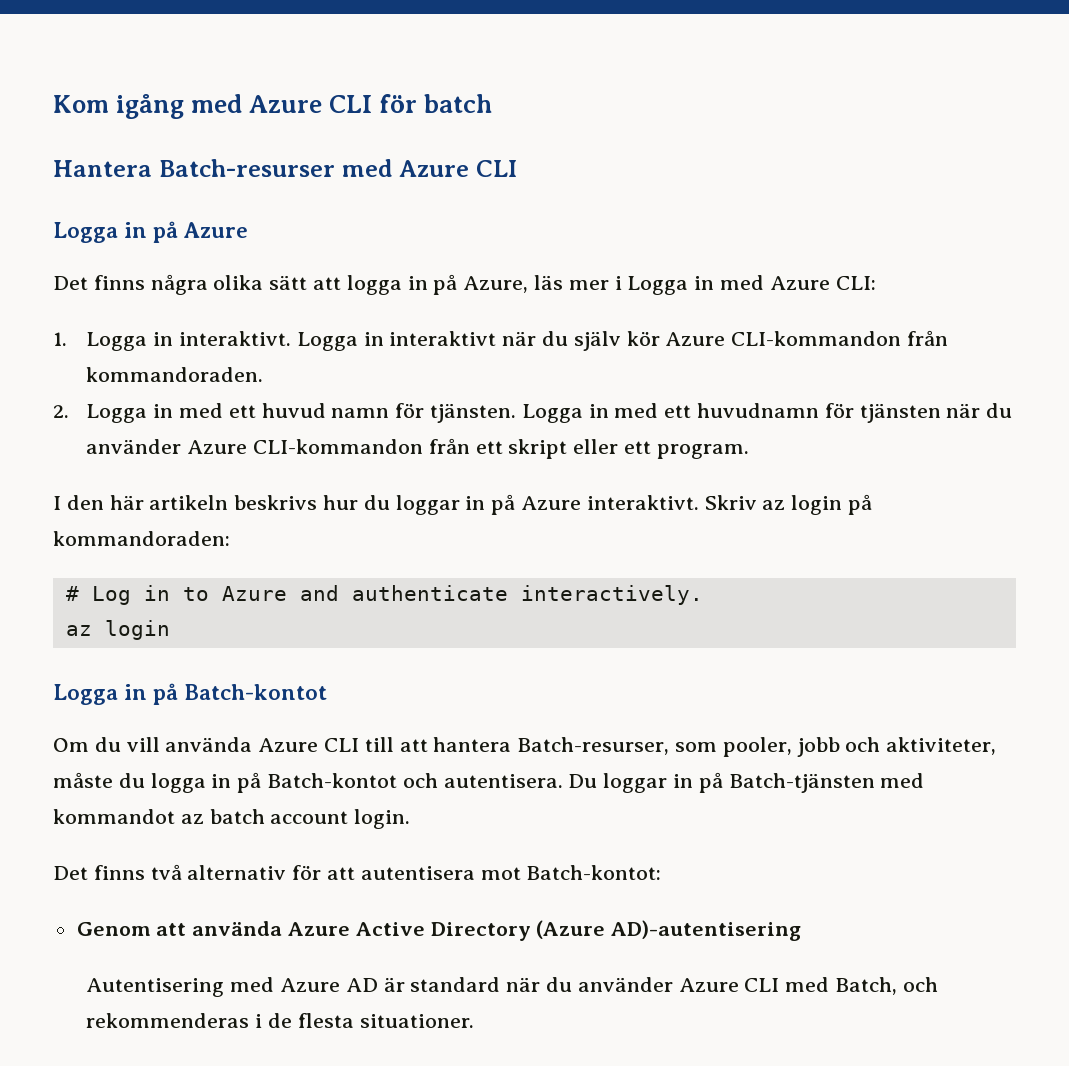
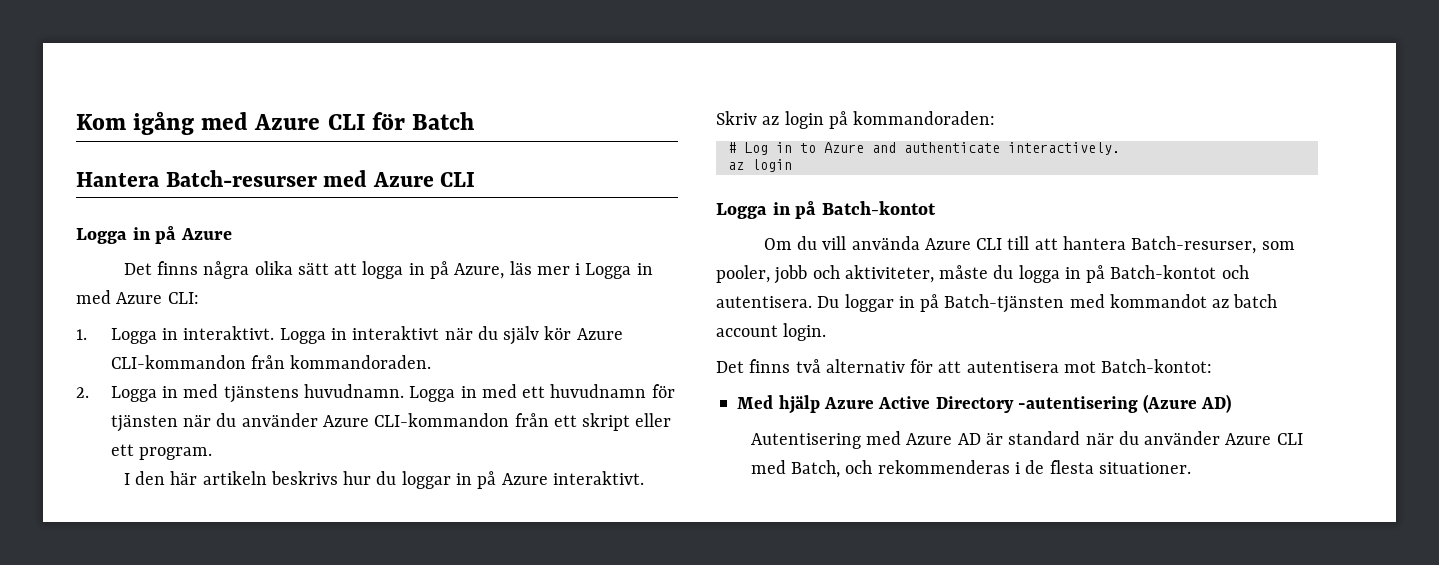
- Kom igång med Azure CLI för batch
+ Kom igång med Azure CLI för Batch
- 2. Logga in med ett huvud namn för tjänsten.
+ 2. Logga in med tjänstens huvudnamn.
- Genom att använda Azure Active Directory (Azure AD)-autentisering
+ Med hjälp Azure Active Directory -autentisering (Azure AD)

